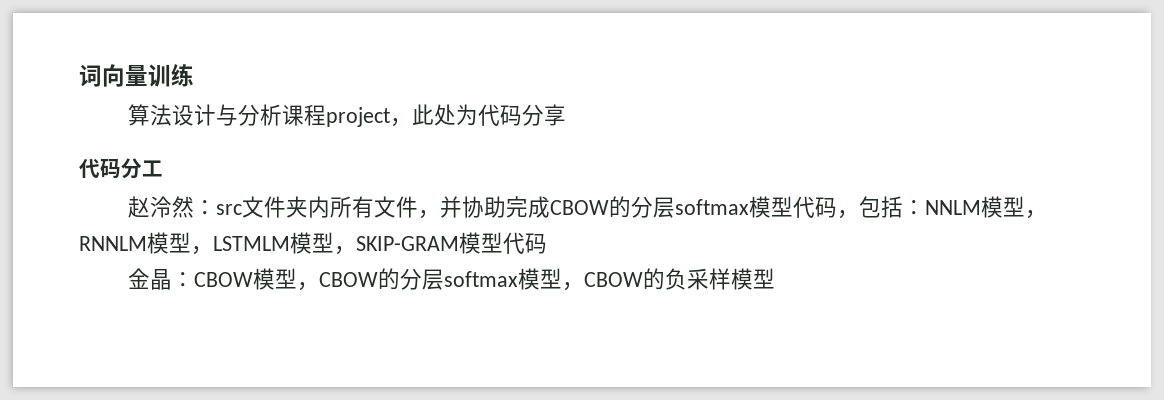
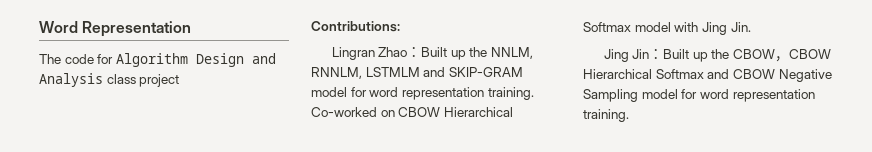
- 词向量训练
- 算法设计与分析课程project，此处为代码分享
- 代码分工
- 赵泠然：src文件夹内所有文件，并协助完成CBOW的分层softmax模型代码，包括：NNLM模型，RNNLM模型，LSTMLM模型，SKIP-GRAM模型代码
- 金晶：CBOW模型，CBOW的分层softmax模型，CBOW的负采样模型
+ Word Representation
+ The code for Algorithm Design and Analysis class project
+ Contributions:
+ Lingran Zhao：Built up the NNLM, RNNLM, LSTMLM and SKIP-GRAM model for word representation training. Co-worked on CBOW Hierarchical Softmax model with Jing Jin.
+ Jing Jin：Built up the CBOW，CBOW Hierarchical Softmax and CBOW Negative Sampling model for word representation training.

